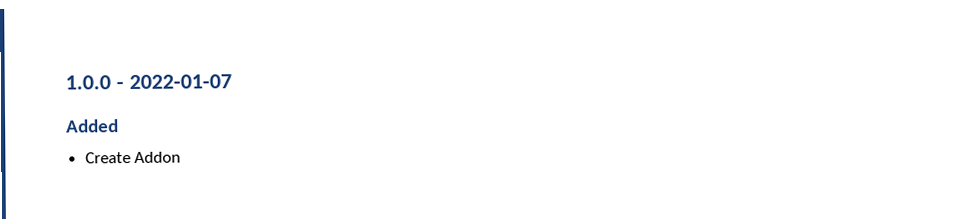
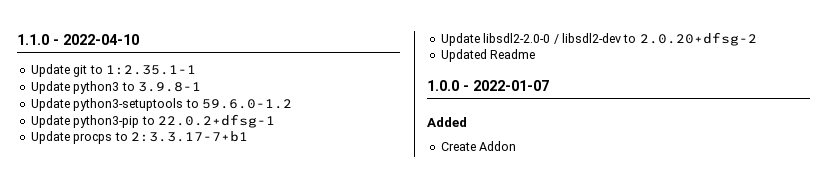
+ 1.1.0 - 2022-04-10
+ Update git to 1:2.35.1-1
+ Update python3 to 3.9.8-1
+ Update python3-setuptools to 59.6.0-1.2
+ Update python3-pip to 22.0.2+dfsg-1
+ Update procps to 2:3.3.17-7+b1
+ Update libsdl2-2.0-0 / libsdl2-dev to 2.0.20+dfsg-2
+ Updated Readme

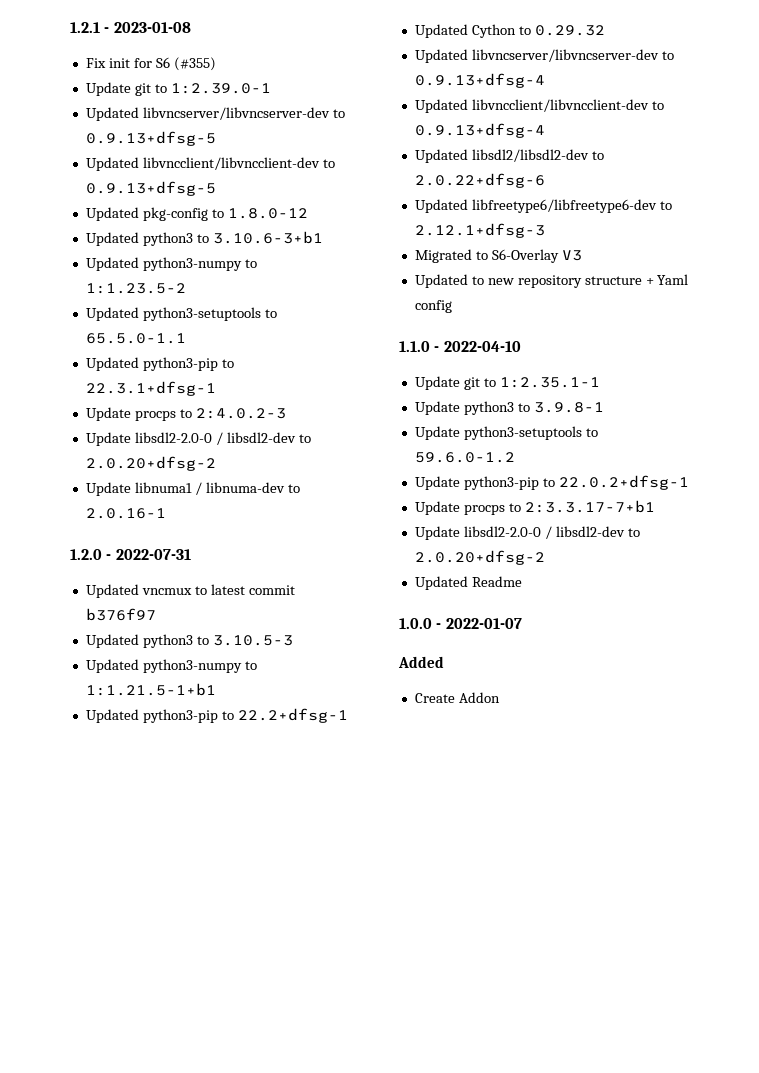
+ 1.2.1 - 2023-01-08
+ Fix init for S6 (#355)
+ Update git to 1:2.39.0-1
+ Updated libvncserver/libvncserver-dev to 0.9.13+dfsg-5
+ Updated libvncclient/libvncclient-dev to 0.9.13+dfsg-5
+ Updated pkg-config to 1.8.0-12
+ Updated python3 to 3.10.6-3+b1
+ Updated python3-numpy to 1:1.23.5-2
+ Updated python3-setuptools to 65.5.0-1.1
+ Updated python3-pip to 22.3.1+dfsg-1
+ Update procps to 2:4.0.2-3
+ Update libsdl2-2.0-0 / libsdl2-dev to 2.0.20+dfsg-2
+ Update libnuma1 / libnuma-dev to 2.0.16-1
+ 1.2.0 - 2022-07-31
+ Updated vncmux to latest commit b376f97
+ Updated python3 to 3.10.5-3
+ Updated python3-numpy to 1:1.21.5-1+b1
+ Updated python3-pip to 22.2+dfsg-1
+ Updated Cython to 0.29.32
+ Updated libvncserver/libvncserver-dev to 0.9.13+dfsg-4
+ Updated libvncclient/libvncclient-dev to 0.9.13+dfsg-4
+ Updated libsdl2/libsdl2-dev to 2.0.22+dfsg-6
+ Updated libfreetype6/libfreetype6-dev to 2.12.1+dfsg-3
+ Migrated to S6-Overlay V3
+ Updated to new repository structure + Yaml config

